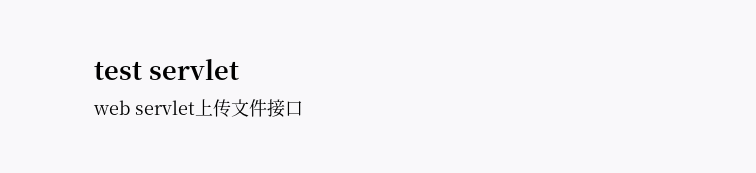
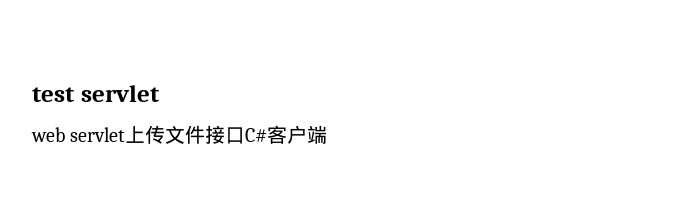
- web servlet上传文件接口
+ web servlet上传文件接口C#客户端

